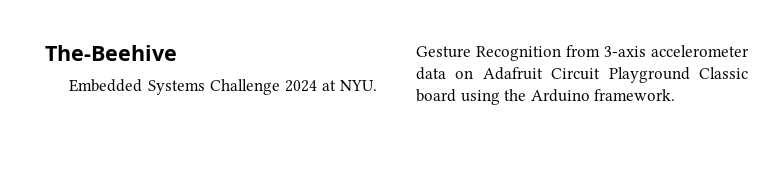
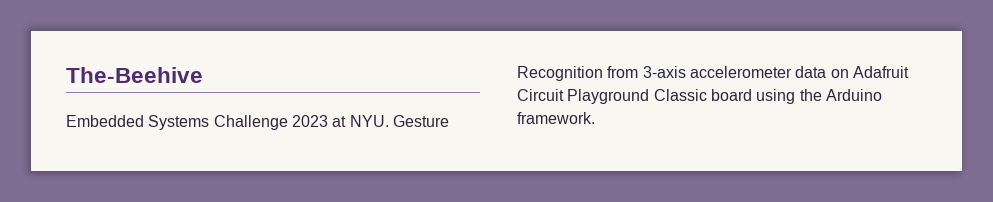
- Embedded Systems Challenge 2024 at NYU. Gesture Recognition from 3-axis accelerometer data on Adafruit Circuit Playground Classic board using the Arduino framework.
+ Embedded Systems Challenge 2023 at NYU. Gesture Recognition from 3-axis accelerometer data on Adafruit Circuit Playground Classic board using the Arduino framework.

